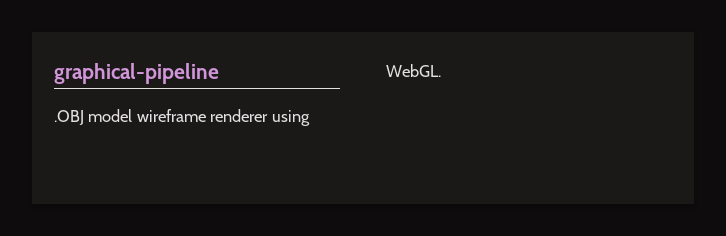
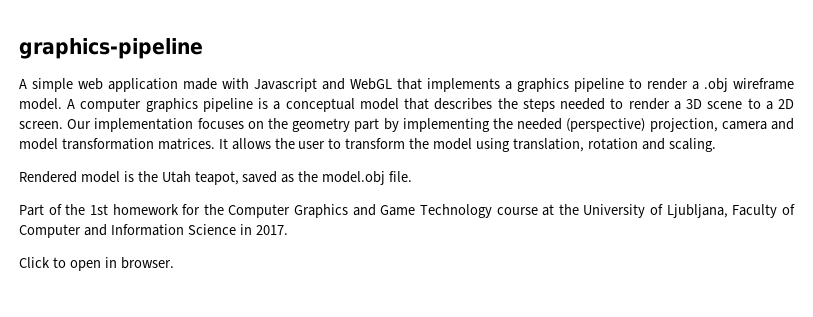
- graphical-pipeline
- .OBJ model wireframe renderer using WebGL.
+ graphics-pipeline
+ A simple web application made with Javascript and WebGL that implements a graphics pipeline to render a .obj wireframe model. A computer graphics pipeline is a conceptual model that describes the steps needed to render a 3D scene to a 2D screen. Our implementation focuses on the geometry part by implementing the needed (perspective) projection, camera and model transformation matrices. It allows the user to transform the model using translation, rotation and scaling.
+ Rendered model is the Utah teapot, saved as the model.obj file.
+ Part of the 1st homework for the Computer Graphics and Game Technology course at the University of Ljubljana, Faculty of Computer and Information Science in 2017.
+ Click to open in browser.

